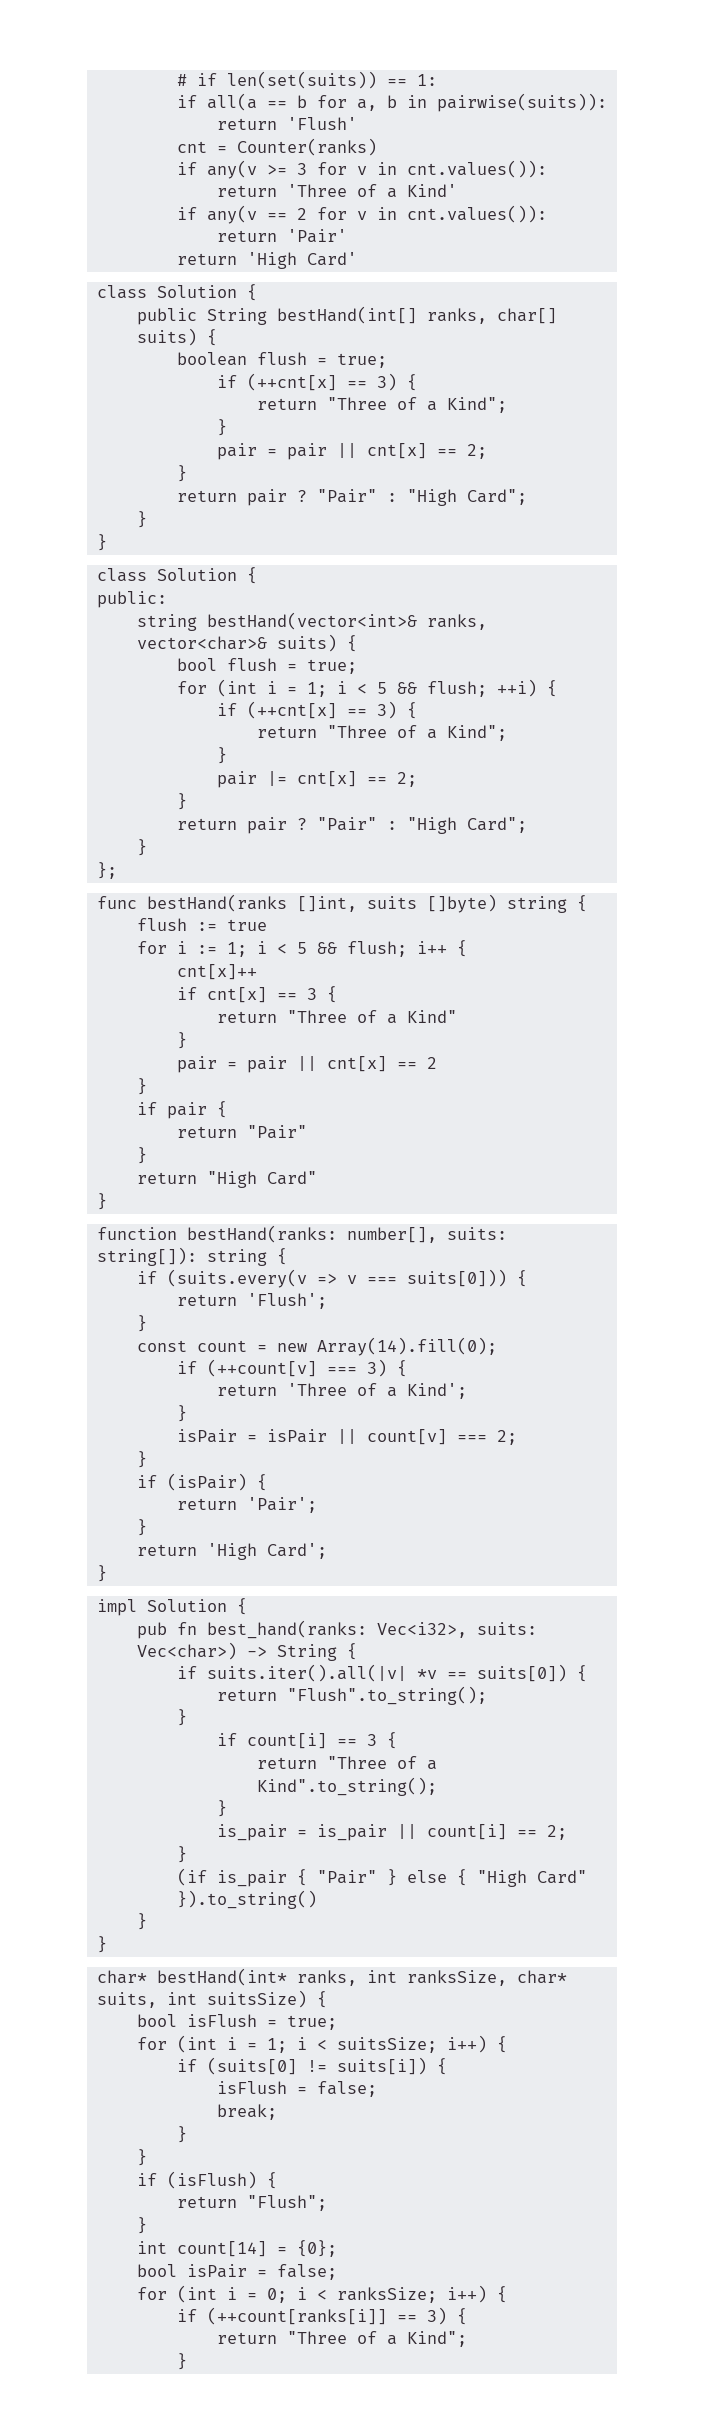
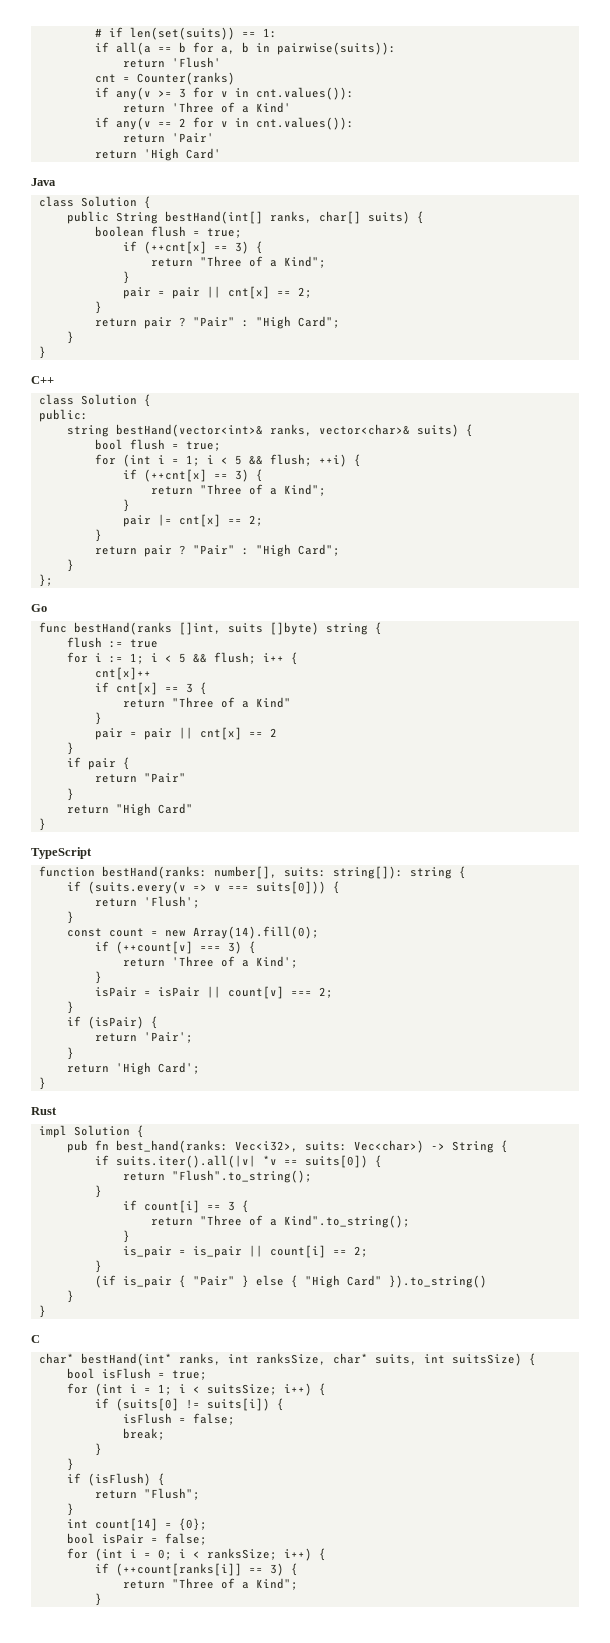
+ Java
+ C++
+ Go
+ TypeScript
+ Rust
+ C

